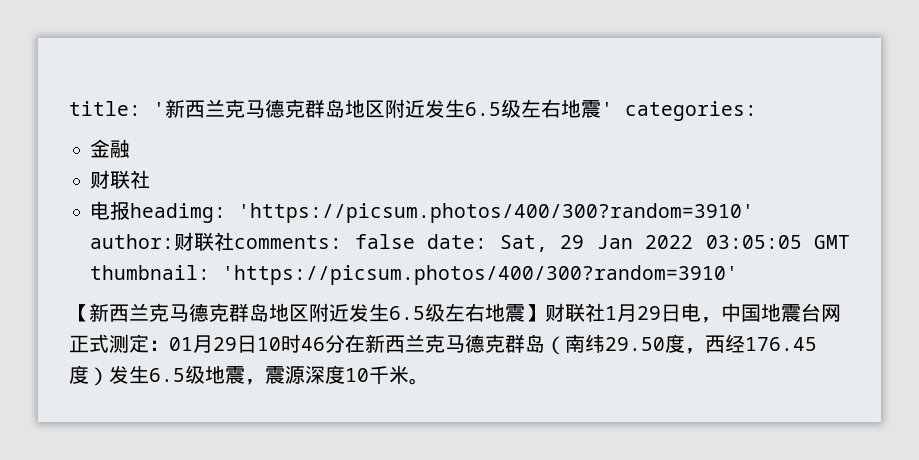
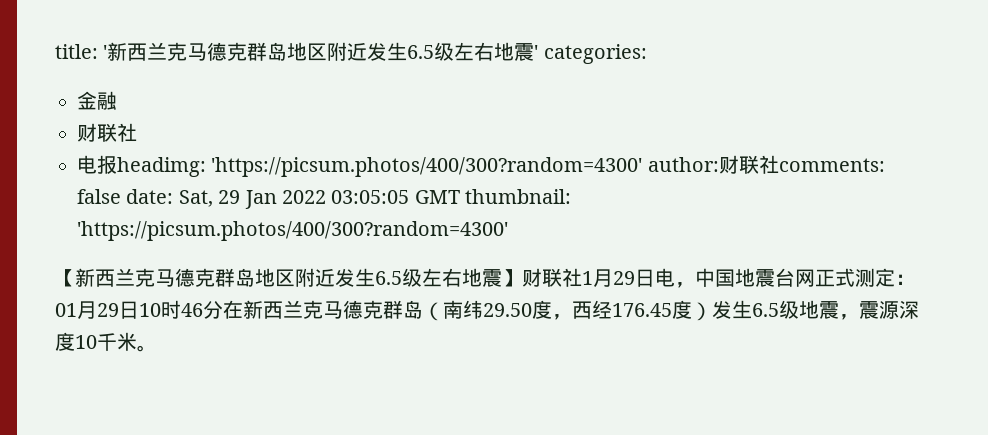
- 电报headimg: 'https://picsum.photos/400/300?random=3910' author:财联社comments: false date: Sat, 29 Jan 2022 03:05:05 GMT thumbnail: 'https://picsum.photos/400/300?random=3910'
+ 电报headimg: 'https://picsum.photos/400/300?random=4300' author:财联社comments: false date: Sat, 29 Jan 2022 03:05:05 GMT thumbnail: 'https://picsum.photos/400/300?random=4300'

